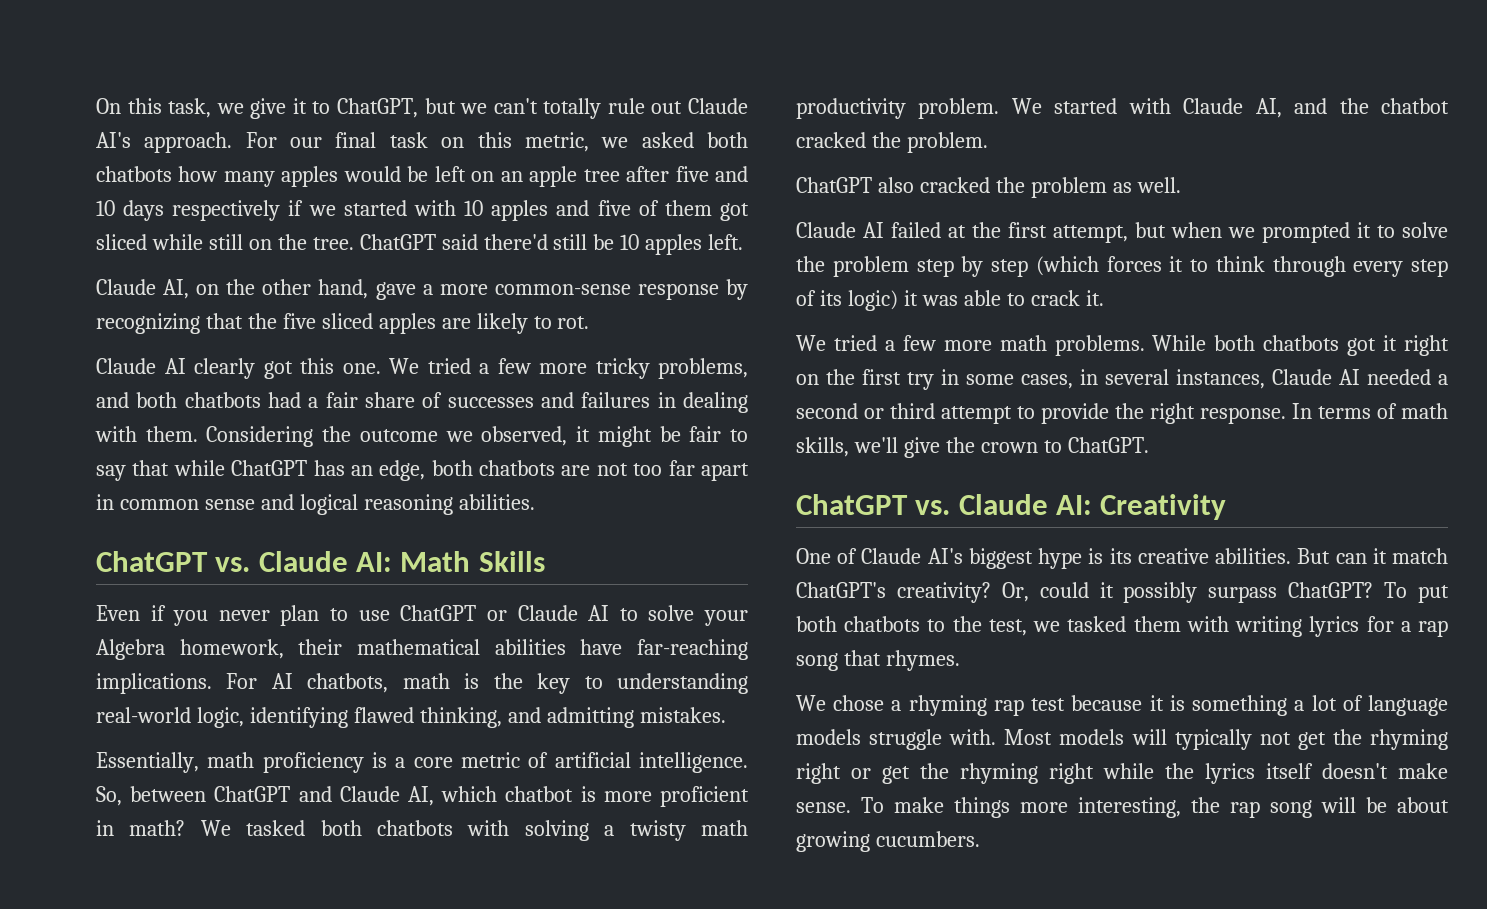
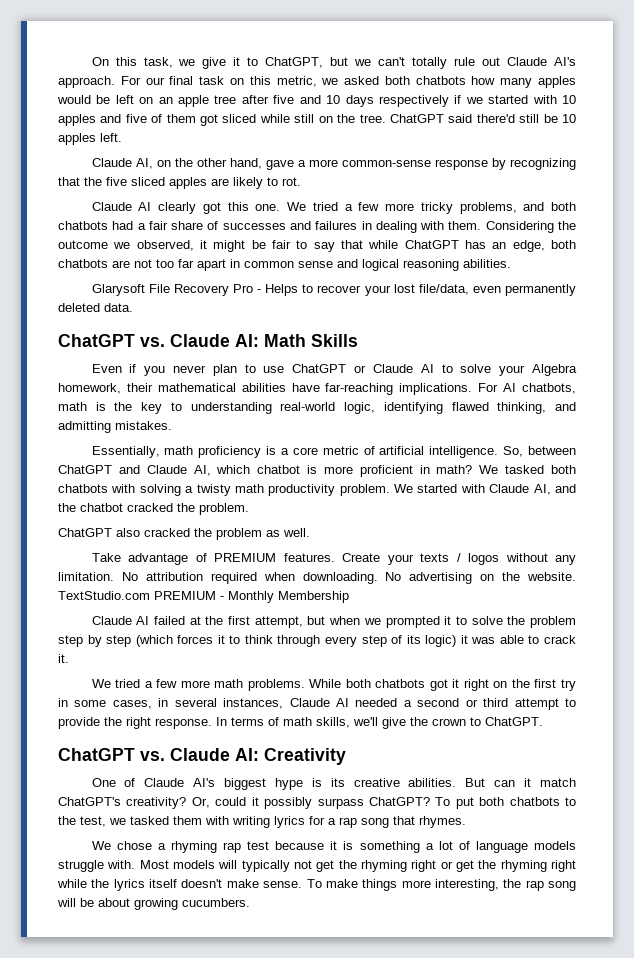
+ Glarysoft File Recovery Pro - Helps to recover your lost file/data, even permanently deleted data.
+ Take advantage of PREMIUM features. Create your texts / logos without any limitation. No attribution required when downloading. No advertising on the website. TextStudio.com PREMIUM - Monthly Membership

